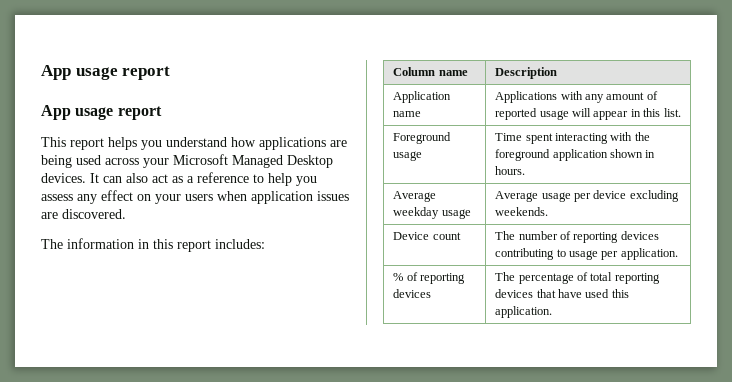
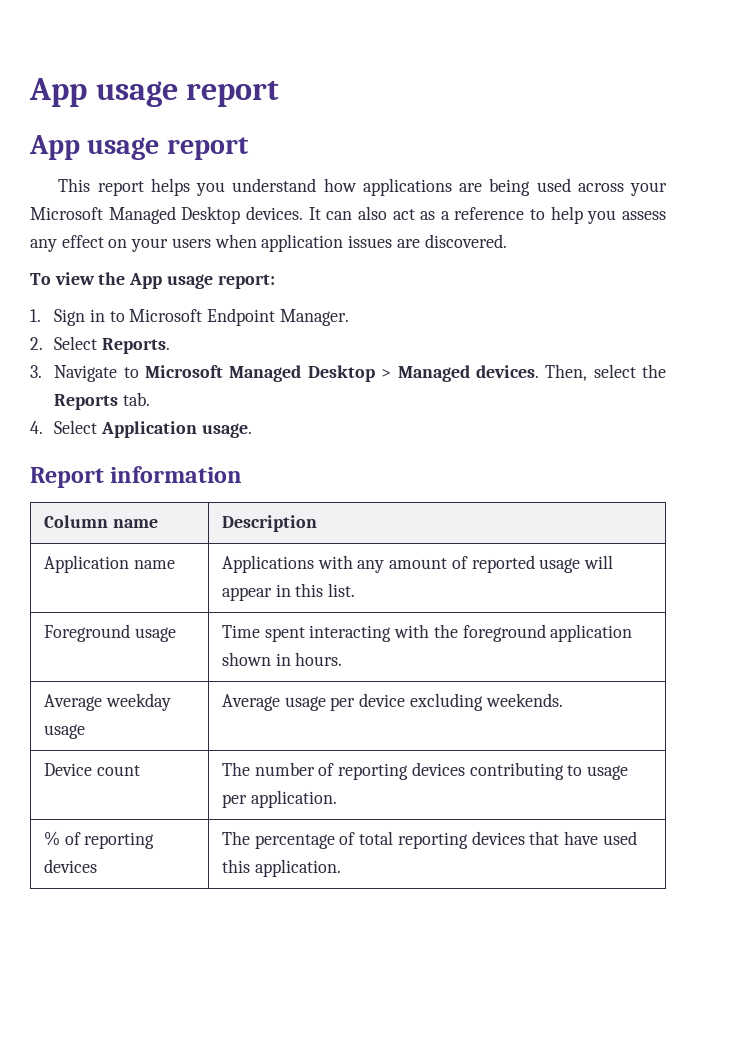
- The information in this report includes:
+ To view the App usage report:
+ 1. Sign in to Microsoft Endpoint Manager.
+ 2. Select Reports.
+ 3. Navigate to Microsoft Managed Desktop > Managed devices. Then, select the Reports tab.
+ 4. Select Application usage.
+ Report information

